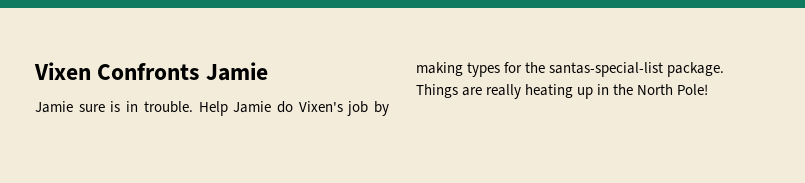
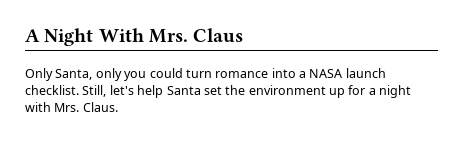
- Vixen Confronts Jamie
- Jamie sure is in trouble. Help Jamie do Vixen's job by making types for the santas-special-list package. Things are really heating up in the North Pole!
+ A Night With Mrs. Claus
+ Only Santa, only you could turn romance into a NASA launch checklist. Still, let's help Santa set the environment up for a night with Mrs. Claus.

